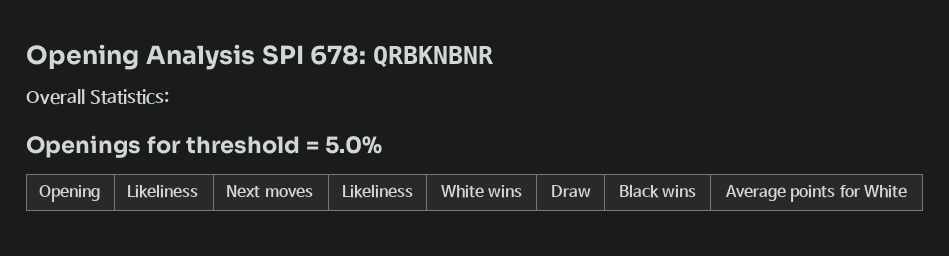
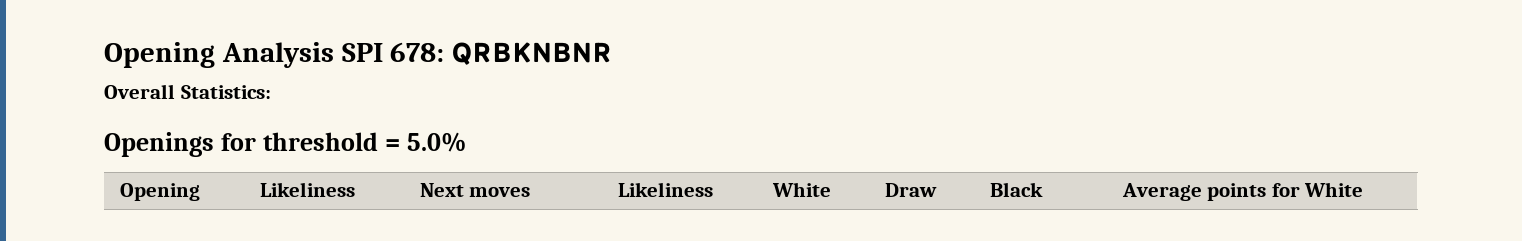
- Opening | Likeliness | Next moves | Likeliness | White wins | Draw | Black wins | Average points for White
+ Opening | Likeliness | Next moves | Likeliness | White | Draw | Black | Average points for White

